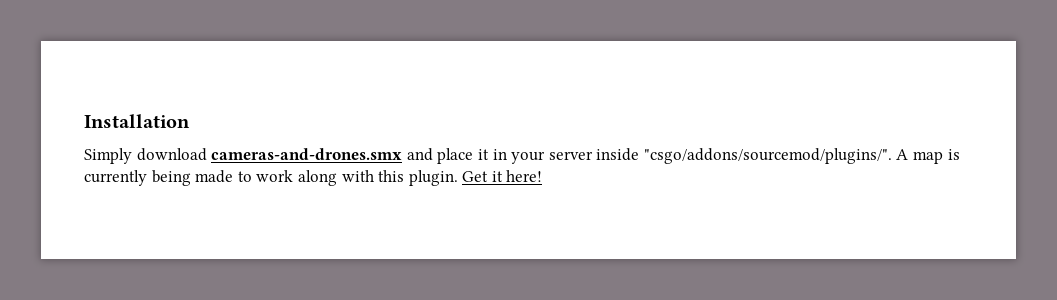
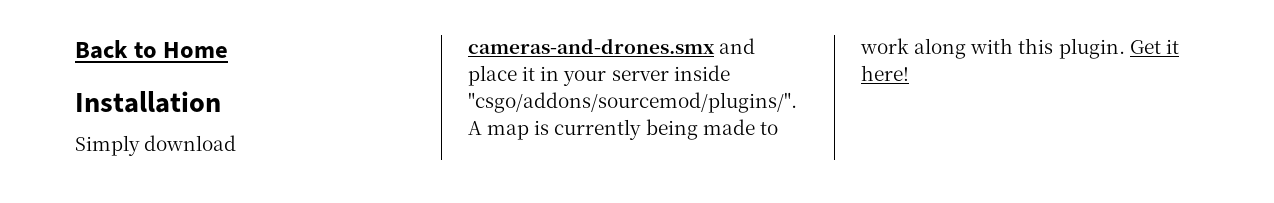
+ Back to Home

